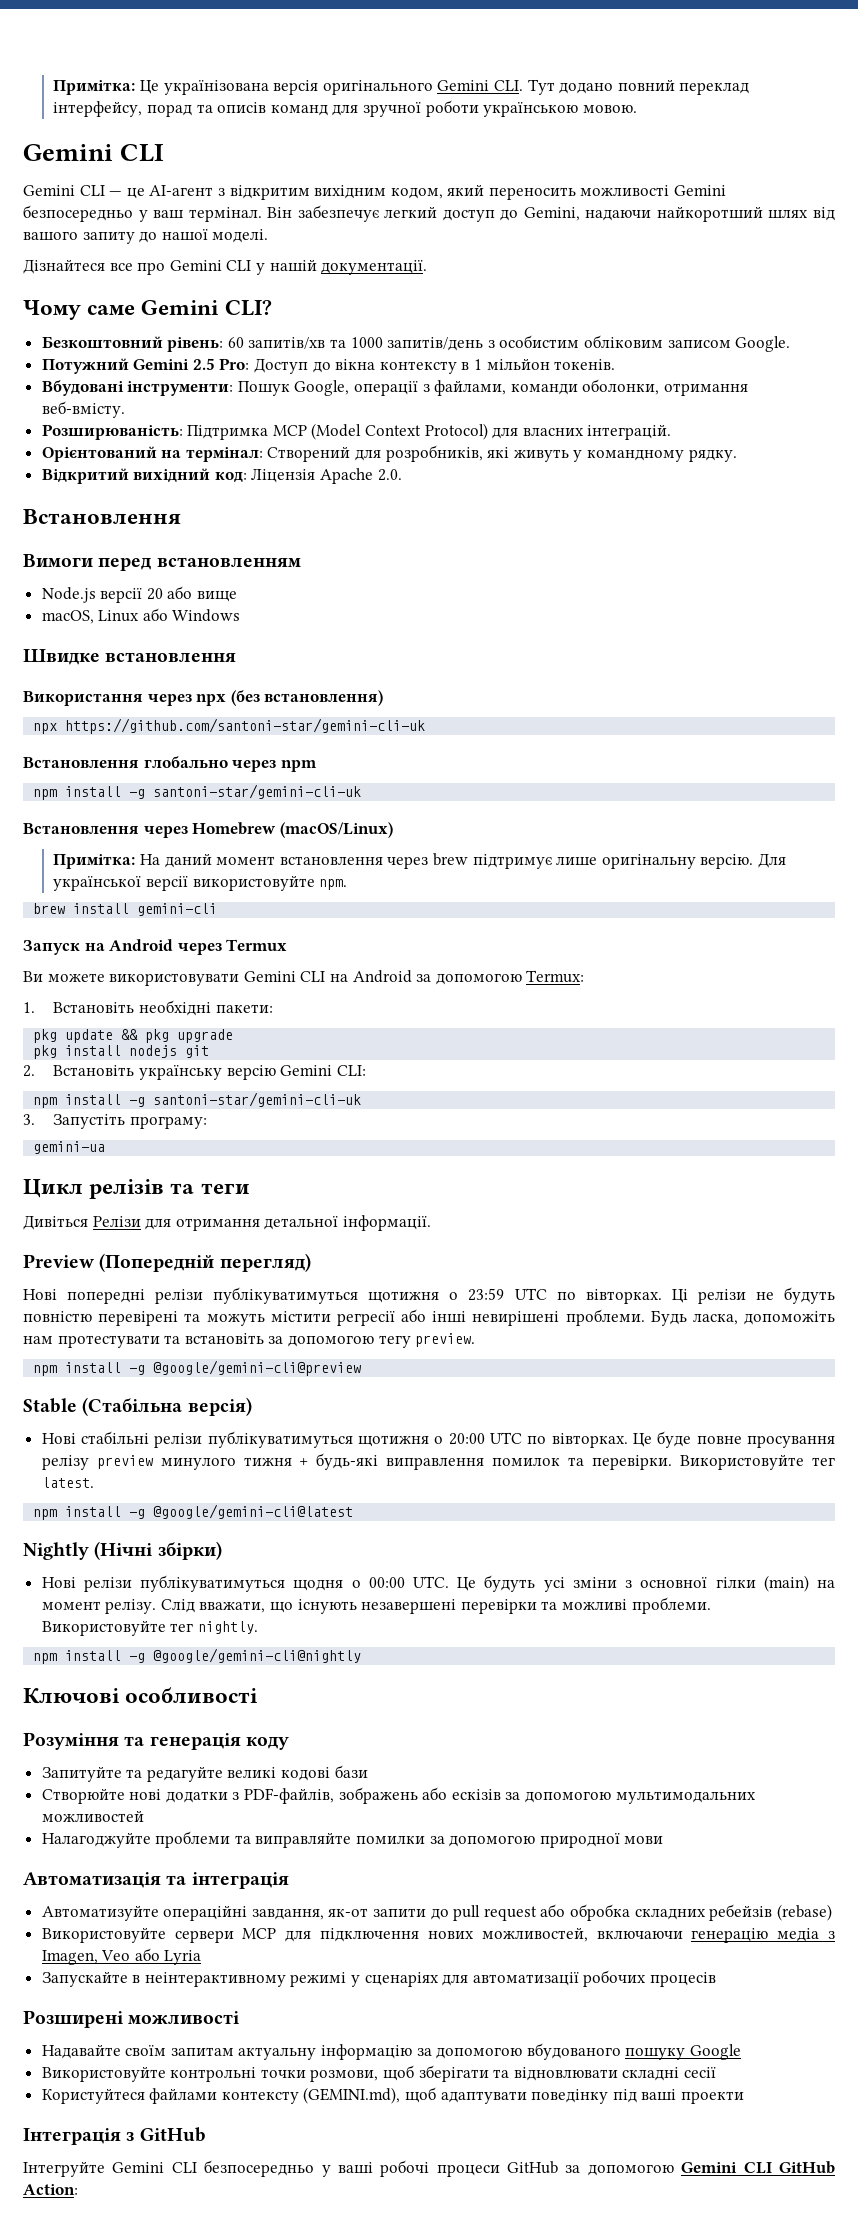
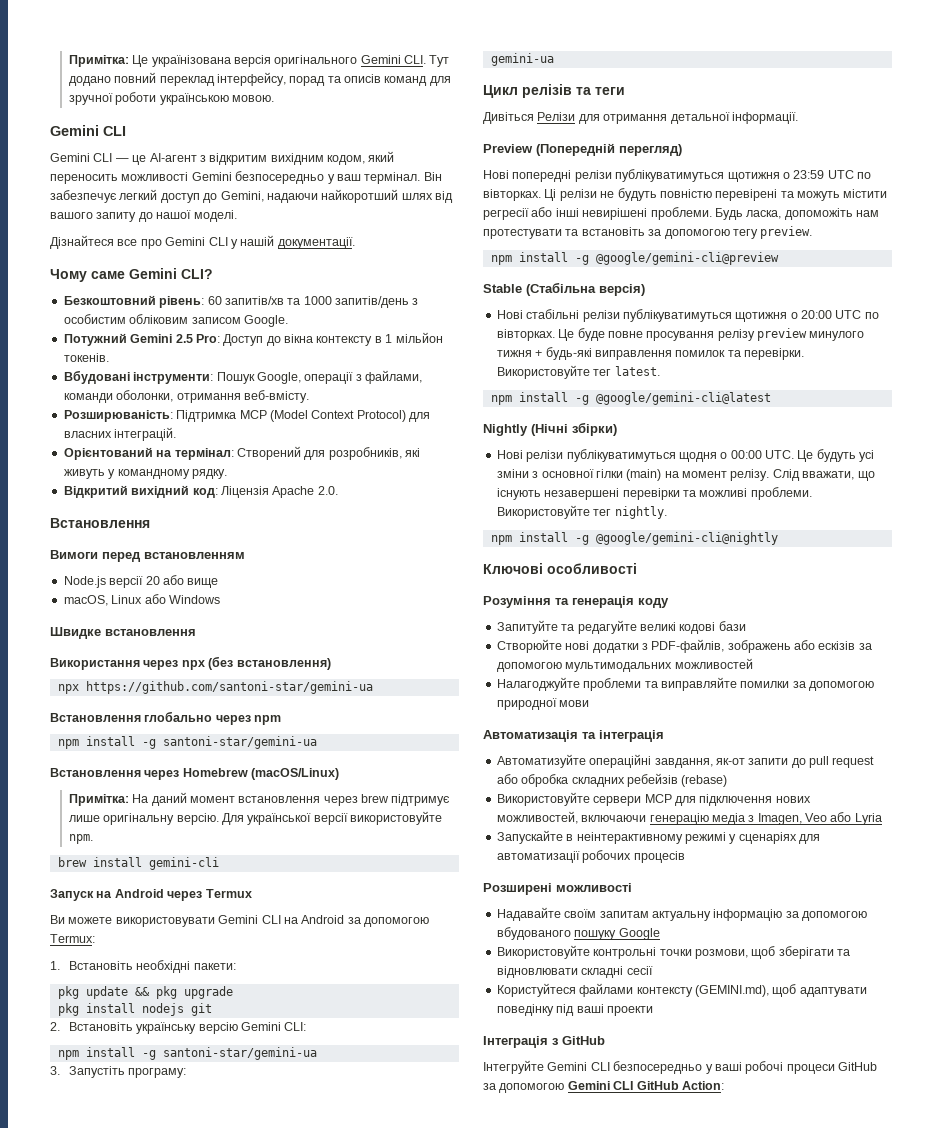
- npx https://github.com/santoni-star/gemini-cli-uk
+ npx https://github.com/santoni-star/gemini-ua
  Встановлення глобально через npm
- npm install -g santoni-star/gemini-cli-uk
+ npm install -g santoni-star/gemini-ua
  2. Встановіть українську версію Gemini CLI:
- npm install -g santoni-star/gemini-cli-uk
+ npm install -g santoni-star/gemini-ua

